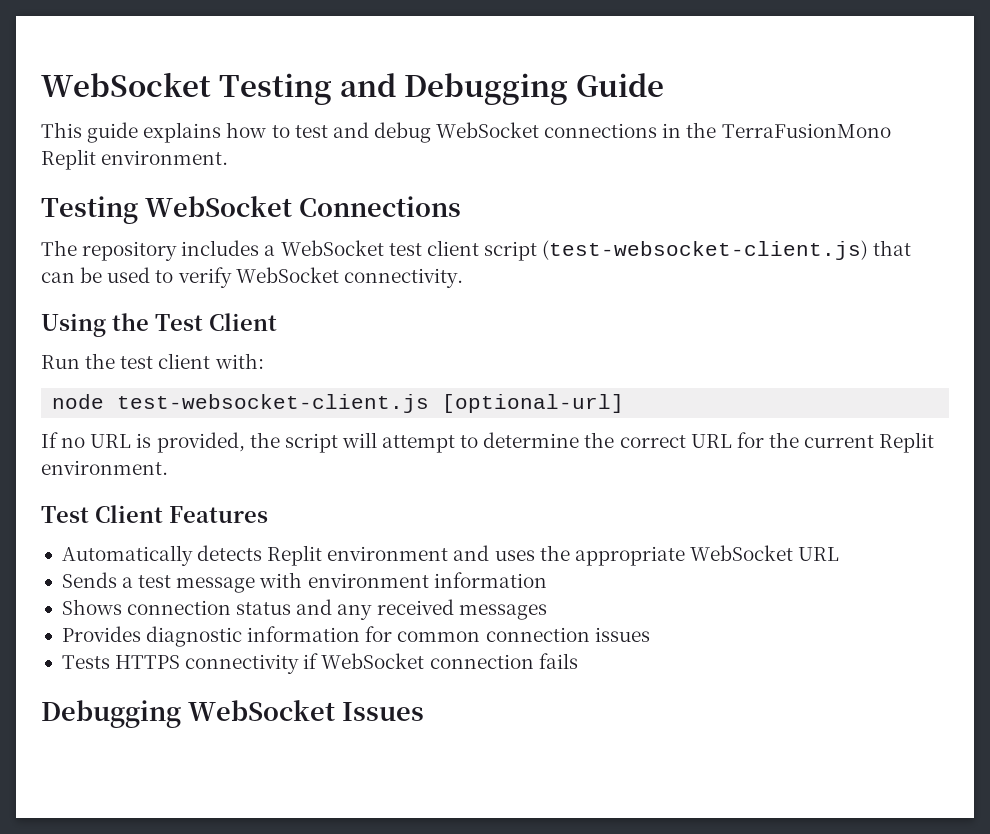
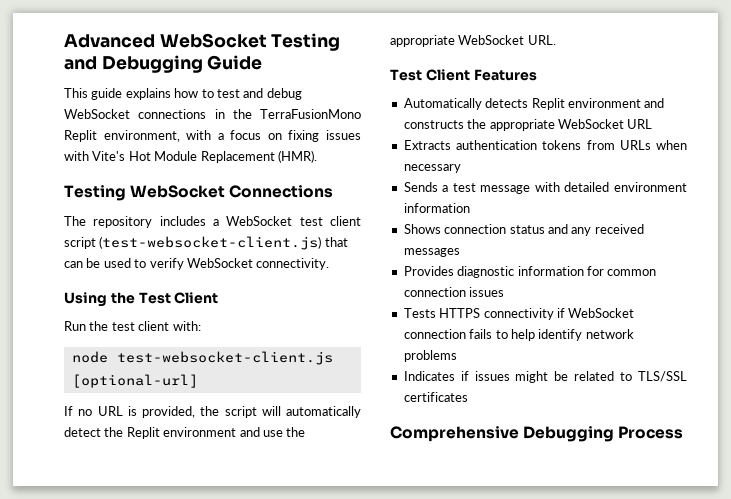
- WebSocket Testing and Debugging Guide
+ Advanced WebSocket Testing and Debugging Guide
- This guide explains how to test and debug WebSocket connections in the TerraFusionMono Replit environment.
+ This guide explains how to test and debug WebSocket connections in the TerraFusionMono Replit environment, with a focus on fixing issues with Vite's Hot Module Replacement (HMR).
- If no URL is provided, the script will attempt to determine the correct URL for the current Replit environment.
+ If no URL is provided, the script will automatically detect the Replit environment and use the appropriate WebSocket URL.
- Automatically detects Replit environment and uses the appropriate WebSocket URL
+ Automatically detects Replit environment and constructs the appropriate WebSocket URL
+ Extracts authentication tokens from URLs when necessary
- Sends a test message with environment information
+ Sends a test message with detailed environment information
- Tests HTTPS connectivity if WebSocket connection fails
- Debugging WebSocket Issues
+ Tests HTTPS connectivity if WebSocket connection fails to help identify network problems
+ Indicates if issues might be related to TLS/SSL certificates
+ Comprehensive Debugging Process

